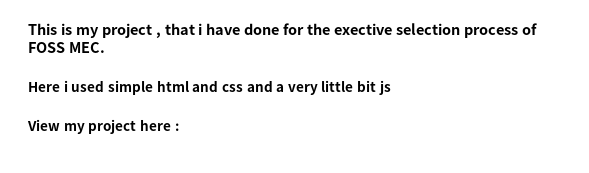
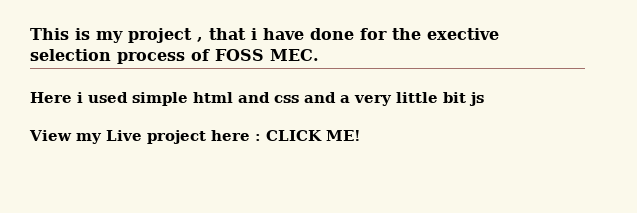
- View my project here :
+ View my Live project here : CLICK ME!

